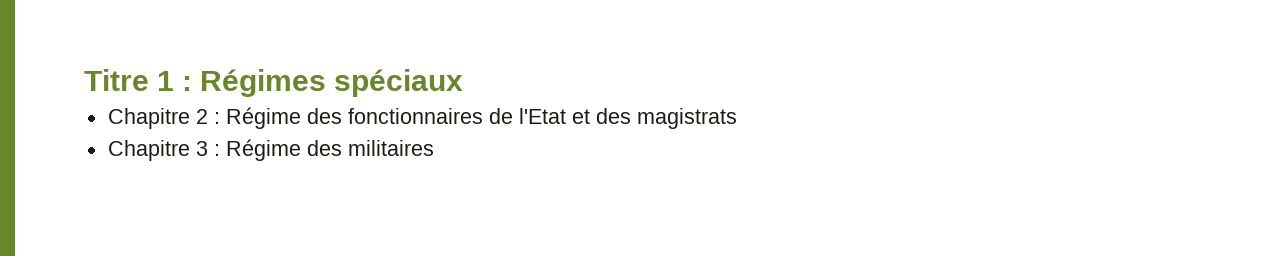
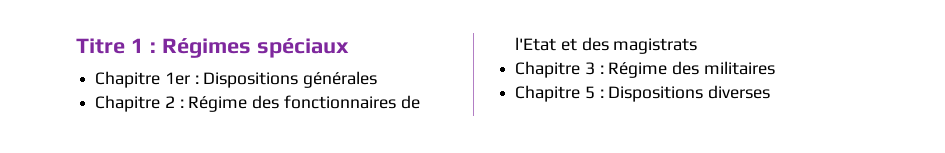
+ Chapitre 1er : Dispositions générales
+ Chapitre 5 : Dispositions diverses

